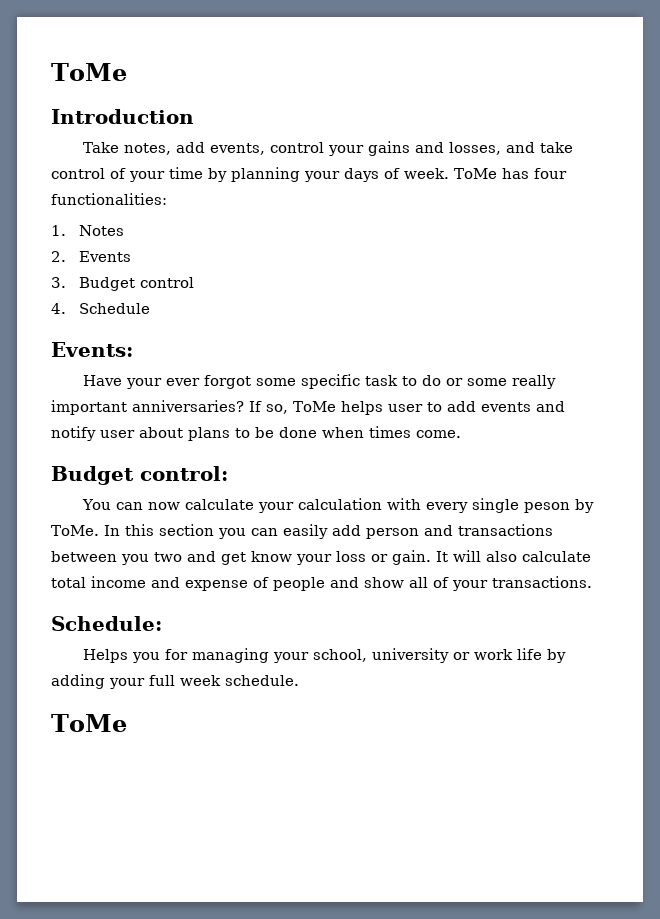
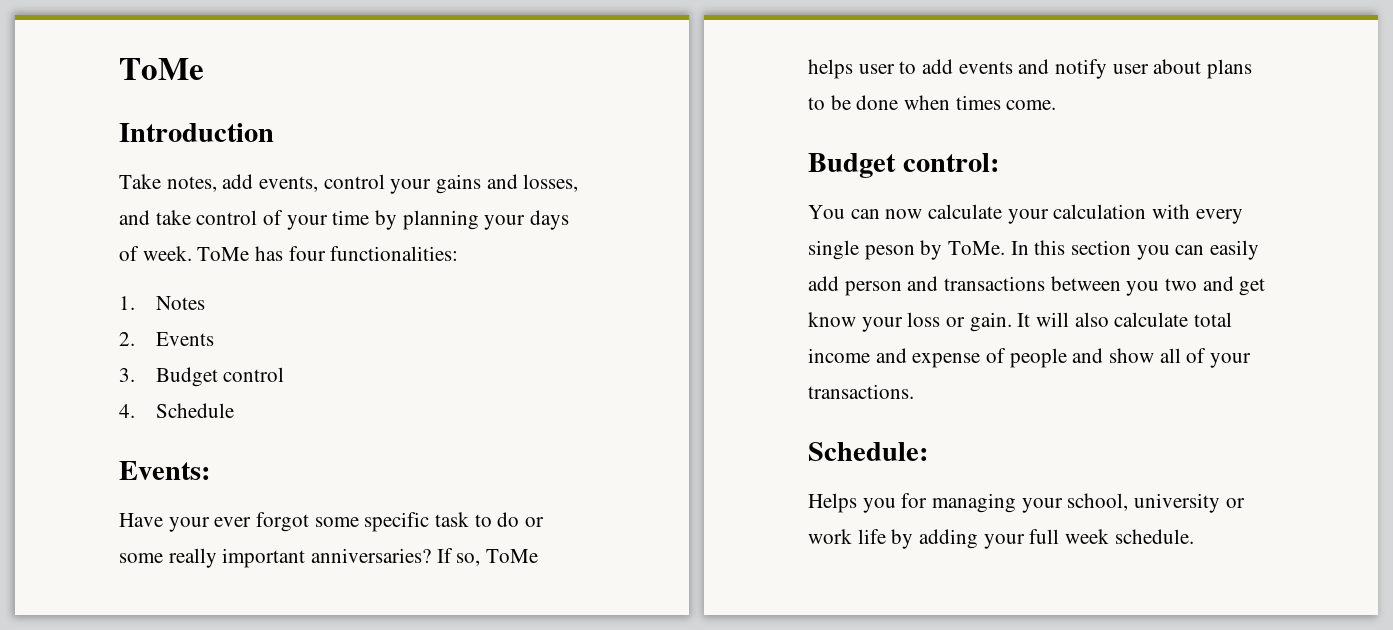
  Helps you for managing your school, university or work life by adding your full week schedule.
- ToMe

